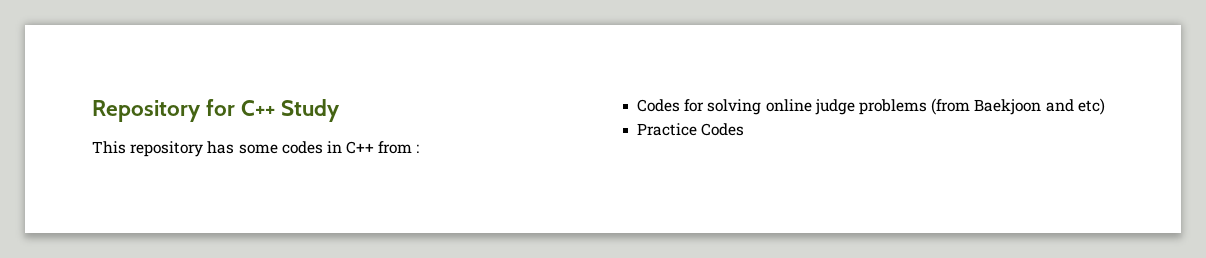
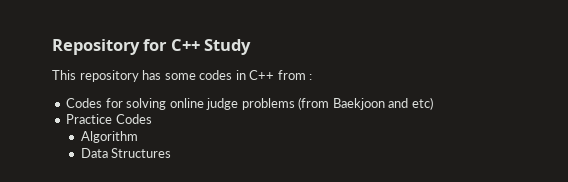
+ Algorithm
+ Data Structures

